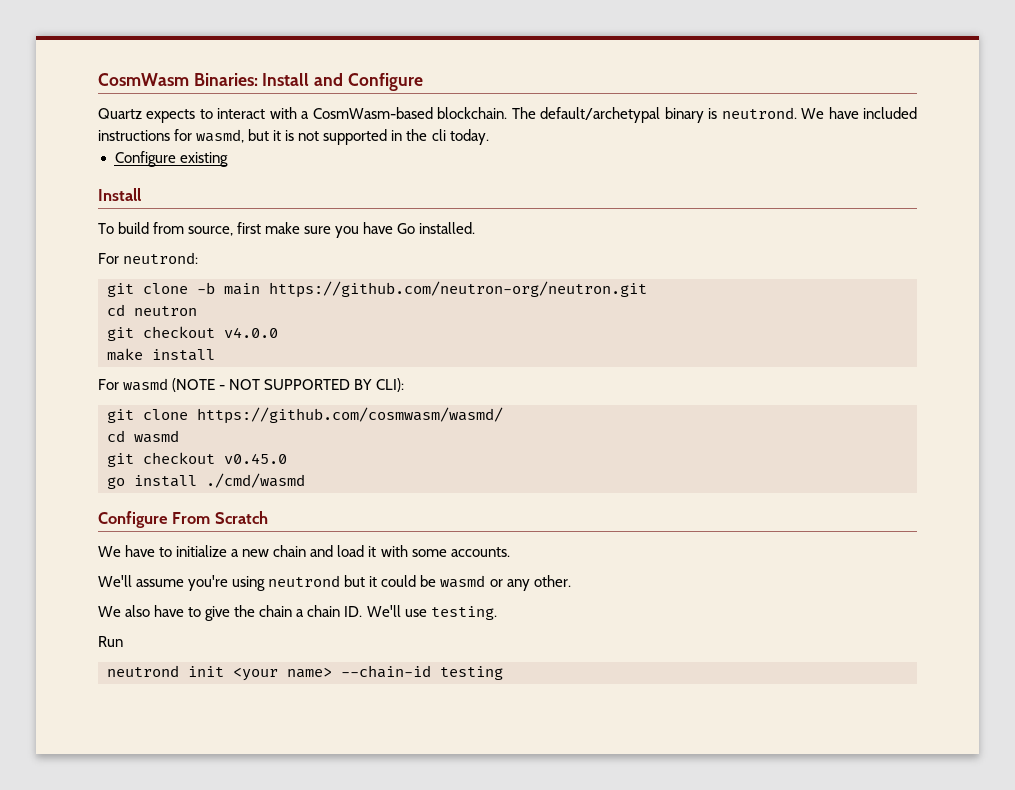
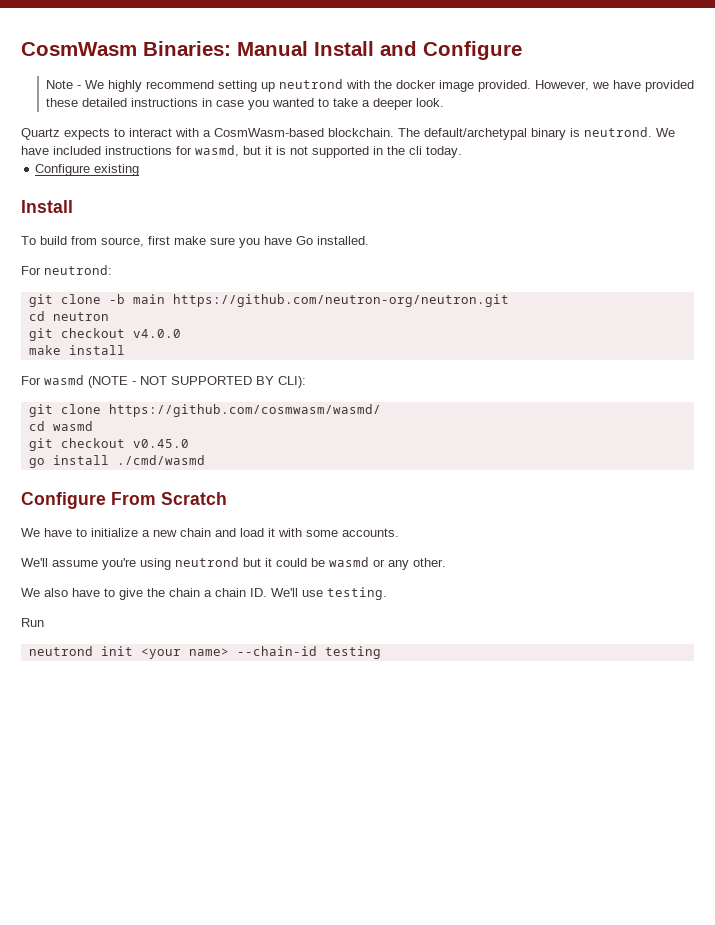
- CosmWasm Binaries: Install and Configure
+ CosmWasm Binaries: Manual Install and Configure
+ Note - We highly recommend setting up neutrond with the docker image provided. However, we have provided these detailed instructions in case you wanted to take a deeper look.

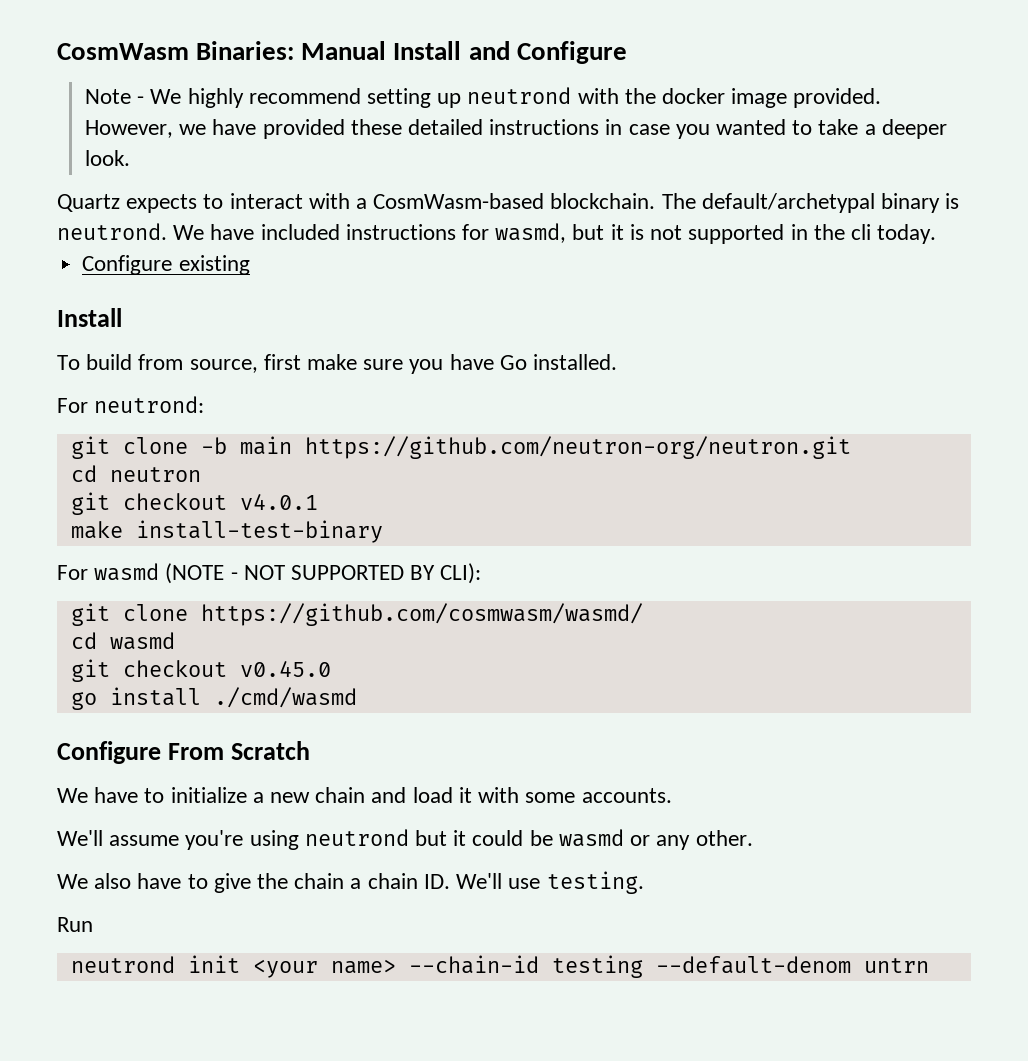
- git checkout v4.0.0
- make install
+ git checkout v4.0.1
+ make install-test-binary
- neutrond init <your name> --chain-id testing
+ neutrond init <your name> --chain-id testing --default-denom untrn

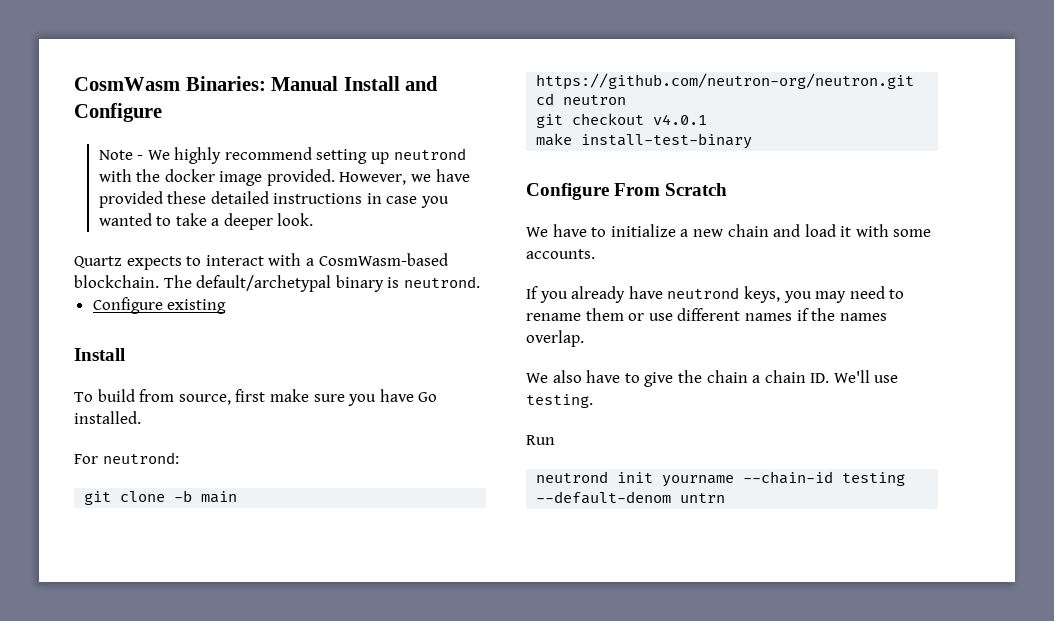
- We have included instructions for wasmd, but it is not supported in the cli today.
- For wasmd (NOTE - NOT SUPPORTED BY CLI):
- git clone https://github.com/cosmwasm/wasmd/
- cd wasmd
- git checkout v0.45.0
- go install ./cmd/wasmd
- We'll assume you're using neutrond but it could be wasmd or any other.
+ If you already have neutrond keys, you may need to rename them or use different names if the names overlap.
- neutrond init <your name> --chain-id testing --default-denom untrn
+ neutrond init yourname --chain-id testing --default-denom untrn

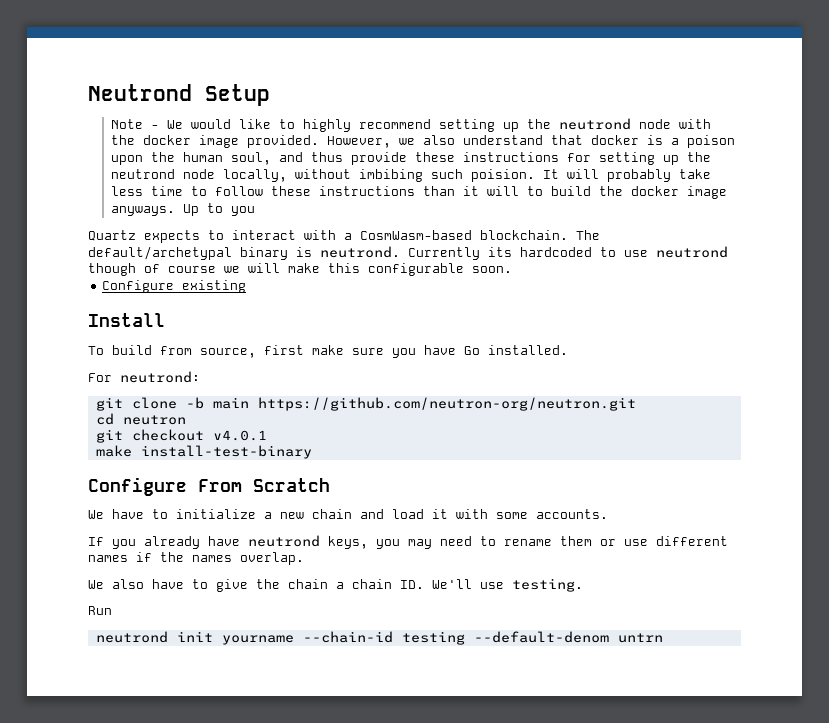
- CosmWasm Binaries: Manual Install and Configure
+ Neutrond Setup
- Note - We highly recommend setting up neutrond with the docker image provided.
+ Note - We would like to highly recommend setting up the neutrond node with the docker image provided.
- However, we have provided these detailed instructions in case you wanted to take a deeper look.
+ However, we also understand that docker is a poison upon the human soul, and thus provide these instructions for setting up the neutrond node locally, without imbibing such poision. It will probably take less time to follow these instructions than it will to build the docker image anyways. Up to you
+ Currently its hardcoded to use neutrond though of course we will make this configurable soon.

